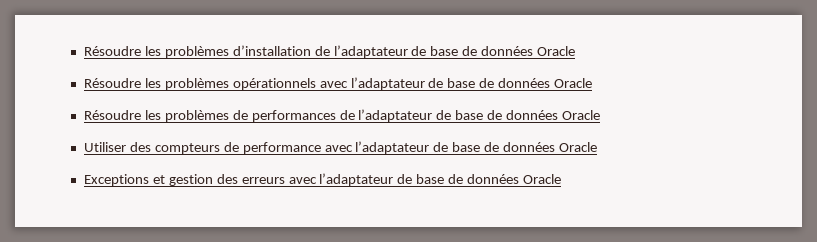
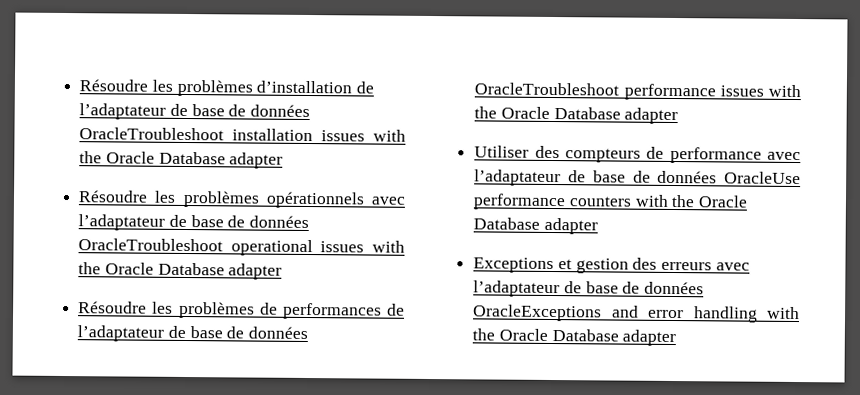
- Résoudre les problèmes d’installation de l’adaptateur de base de données Oracle
+ Résoudre les problèmes d’installation de l’adaptateur de base de données OracleTroubleshoot installation issues with the Oracle Database adapter
- Résoudre les problèmes opérationnels avec l’adaptateur de base de données Oracle
+ Résoudre les problèmes opérationnels avec l’adaptateur de base de données OracleTroubleshoot operational issues with the Oracle Database adapter
- Résoudre les problèmes de performances de l’adaptateur de base de données Oracle
+ Résoudre les problèmes de performances de l’adaptateur de base de données OracleTroubleshoot performance issues with the Oracle Database adapter
- Utiliser des compteurs de performance avec l’adaptateur de base de données Oracle
+ Utiliser des compteurs de performance avec l’adaptateur de base de données OracleUse performance counters with the Oracle Database adapter
- Exceptions et gestion des erreurs avec l’adaptateur de base de données Oracle
+ Exceptions et gestion des erreurs avec l’adaptateur de base de données OracleExceptions and error handling with the Oracle Database adapter

